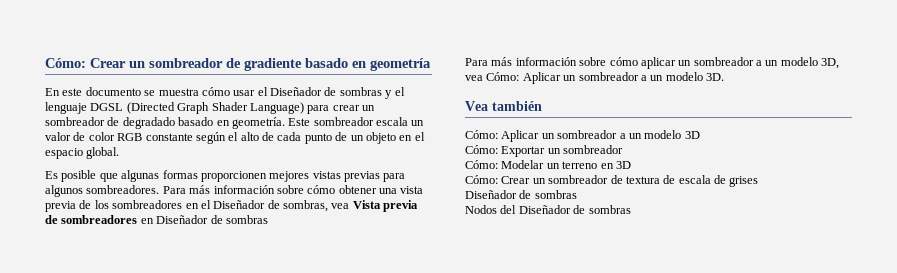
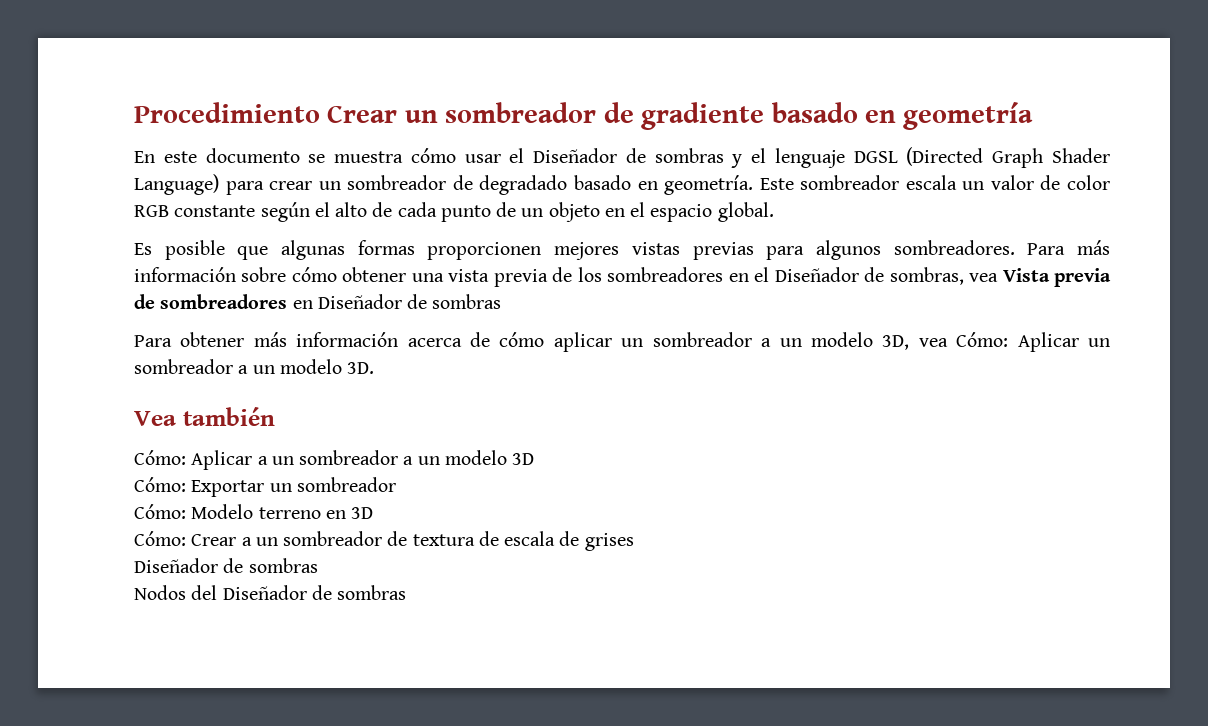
- Cómo: Crear un sombreador de gradiente basado en geometría
+ Procedimiento Crear un sombreador de gradiente basado en geometría
- Para más información sobre cómo aplicar un sombreador a un modelo 3D, vea Cómo: Aplicar un sombreador a un modelo 3D.
+ Para obtener más información acerca de cómo aplicar un sombreador a un modelo 3D, vea Cómo: Aplicar un sombreador a un modelo 3D.
- Cómo: Aplicar un sombreador a un modelo 3D
+ Cómo: Aplicar a un sombreador a un modelo 3D
- Cómo: Modelar un terreno en 3D
+ Cómo: Modelo terreno en 3D
- Cómo: Crear un sombreador de textura de escala de grises
+ Cómo: Crear a un sombreador de textura de escala de grises

